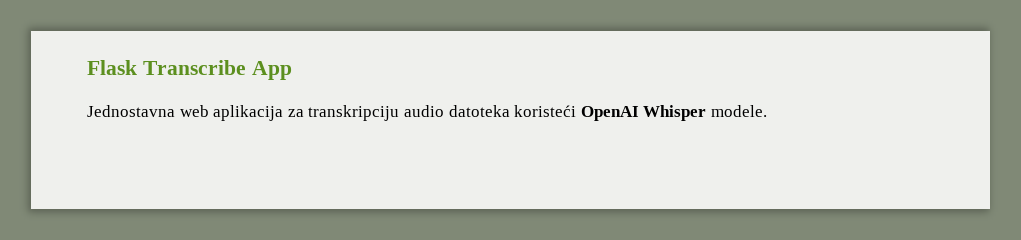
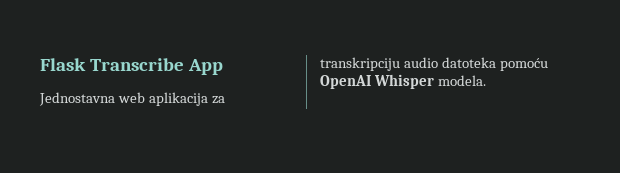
- Jednostavna web aplikacija za transkripciju audio datoteka koristeći OpenAI Whisper modele.
+ Jednostavna web aplikacija za transkripciju audio datoteka pomoću OpenAI Whisper modela.

